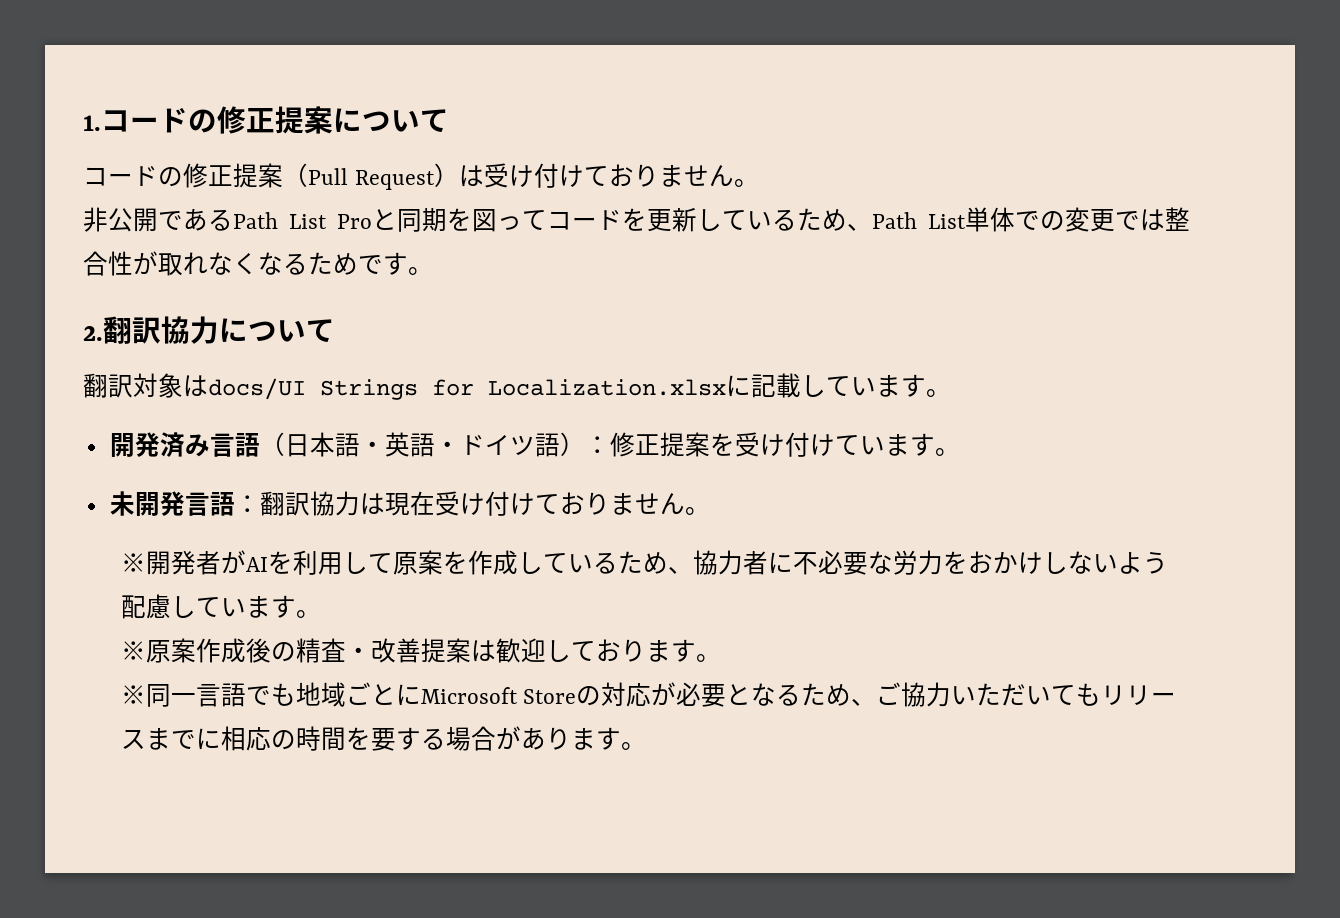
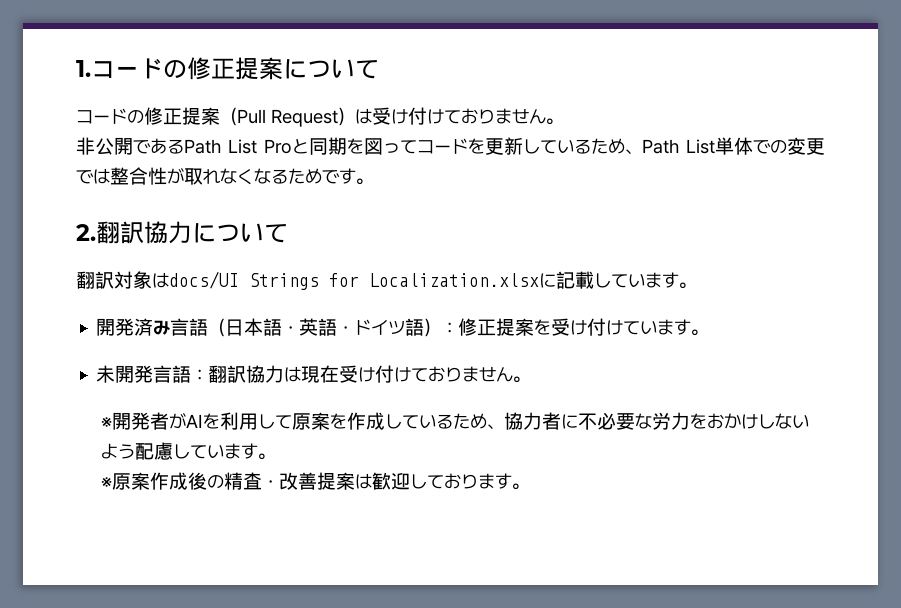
- ※同一言語でも地域ごとにMicrosoft Storeの対応が必要となるため、ご協力いただいてもリリースまでに相応の時間を要する場合があります。

